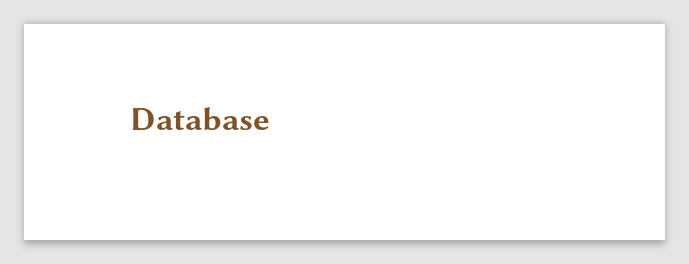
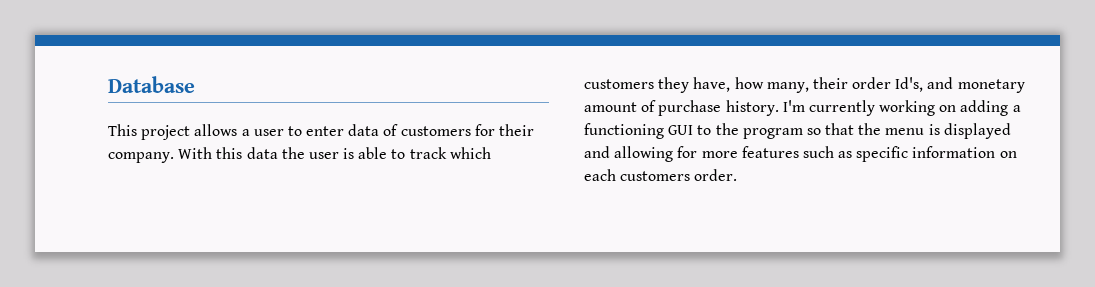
+ This project allows a user to enter data of customers for their company. With this data the user is able to track which customers they have, how many, their order Id's, and monetary amount of purchase history. I'm currently working on adding a functioning GUI to the program so that the menu is displayed and allowing for more features such as specific information on each customers order.

